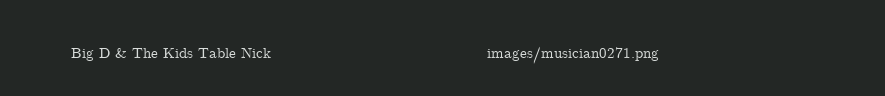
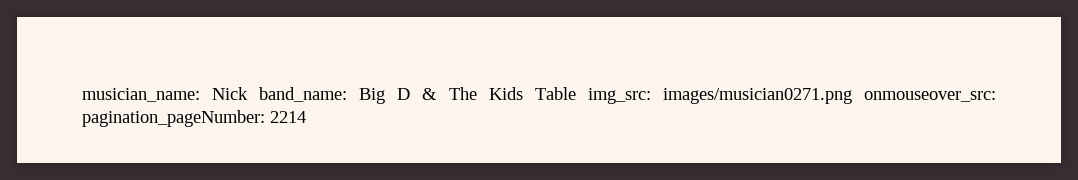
- Big D & The Kids Table Nick images/musician0271.png
+ musician_name: Nick band_name: Big D & The Kids Table img_src: images/musician0271.png onmouseover_src: pagination_pageNumber: 2214

